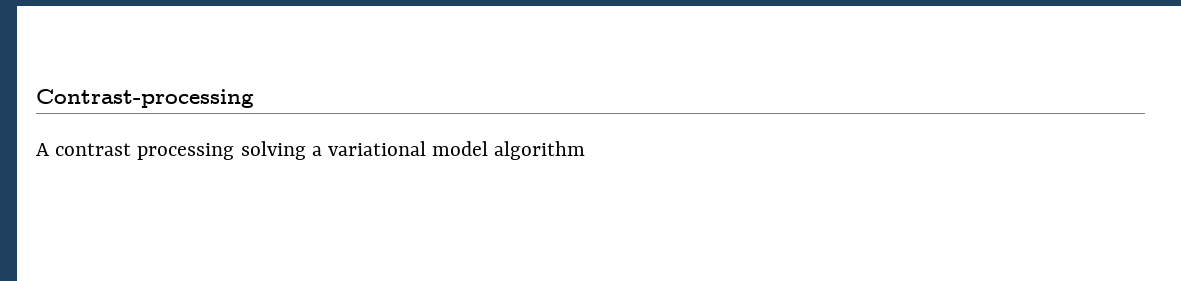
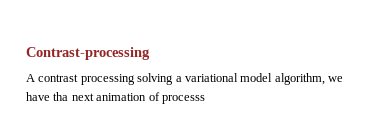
- A contrast processing solving a variational model algorithm
+ A contrast processing solving a variational model algorithm, we have tha next animation of processs

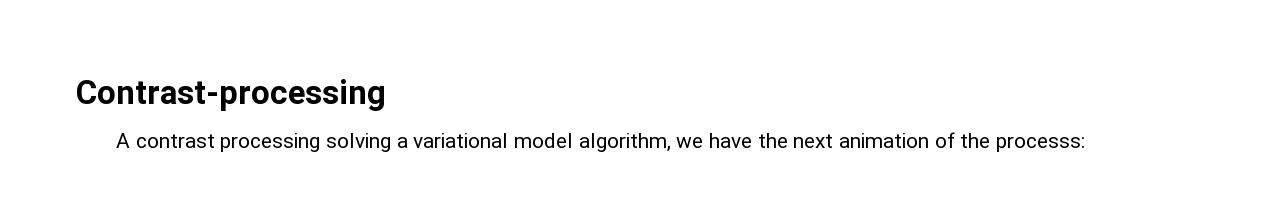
- A contrast processing solving a variational model algorithm, we have tha next animation of processs
+ A contrast processing solving a variational model algorithm, we have the next animation of the processs:

